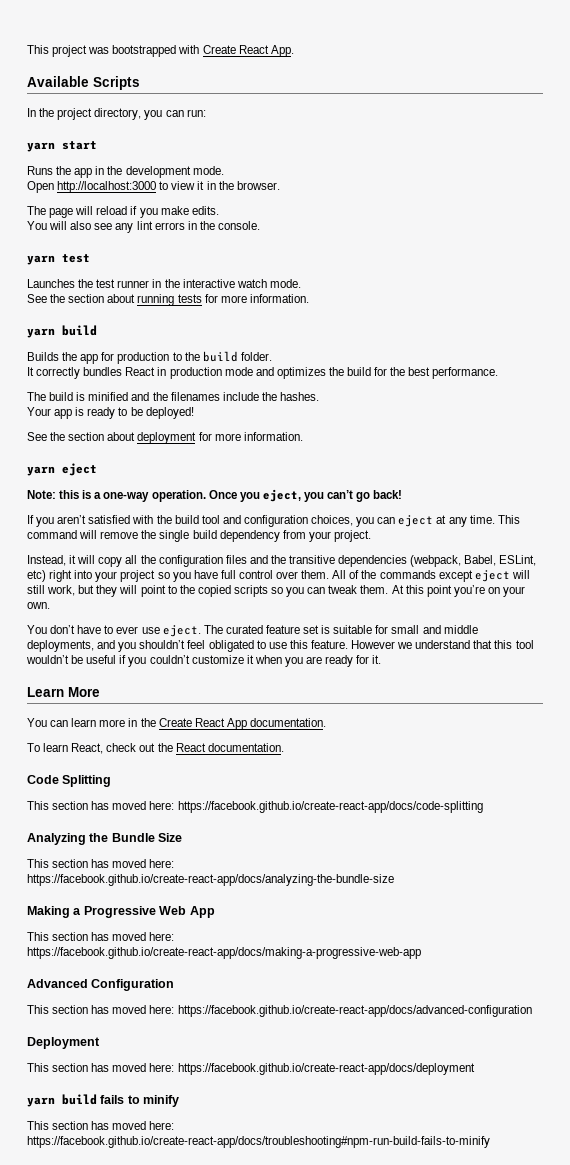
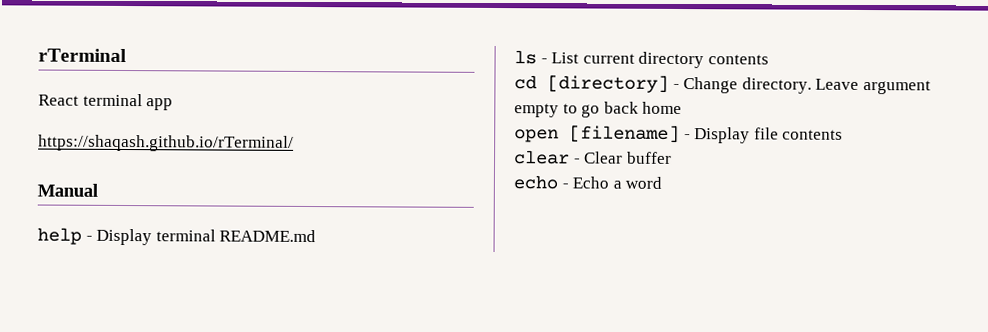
- This project was bootstrapped with Create React App.
- Available Scripts
- In the project directory, you can run:
- yarn start
- Runs the app in the development mode.
- Open http://localhost:3000 to view it in the browser.
- The page will reload if you make edits.
- You will also see any lint errors in the console.
- yarn test
- Launches the test runner in the interactive watch mode.
- See the section about running tests for more information.
- yarn build
- Builds the app for production to the build folder.
- It correctly bundles React in production mode and optimizes the build for the best performance.
- The build is minified and the filenames include the hashes.
- Your app is ready to be deployed!
- See the section about deployment for more information.
- yarn eject
- Note: this is a one-way operation. Once you eject, you can’t go back!
- If you aren’t satisfied with the build tool and configuration choices, you can eject at any time. This command will remove the single build dependency from your project.
- Instead, it will copy all the configuration files and the transitive dependencies (webpack, Babel, ESLint, etc) right into your project so you have full control over them. All of the commands except eject will still work, but they will point to the copied scripts so you can tweak them. At this point you’re on your own.
- You don’t have to ever use eject. The curated feature set is suitable for small and middle deployments, and you shouldn’t feel obligated to use this feature. However we understand that this tool wouldn’t be useful if you couldn’t customize it when you are ready for it.
- Learn More
- You can learn more in the Create React App documentation.
- To learn React, check out the React documentation.
- Code Splitting
- This section has moved here: https://facebook.github.io/create-react-app/docs/code-splitting
- Analyzing the Bundle Size
- This section has moved here: https://facebook.github.io/create-react-app/docs/analyzing-the-bundle-size
- Making a Progressive Web App
- This section has moved here: https://facebook.github.io/create-react-app/docs/making-a-progressive-web-app
- Advanced Configuration
- This section has moved here: https://facebook.github.io/create-react-app/docs/advanced-configuration
- Deployment
- This section has moved here: https://facebook.github.io/create-react-app/docs/deployment
- yarn build fails to minify
- This section has moved here: https://facebook.github.io/create-react-app/docs/troubleshooting#npm-run-build-fails-to-minify
+ rTerminal
+ React terminal app
+ https://shaqash.github.io/rTerminal/
+ Manual
+ help - Display terminal README.md
+ ls - List current directory contents
+ cd [directory] - Change directory. Leave argument empty to go back home
+ open [filename] - Display file contents
+ clear - Clear buffer
+ echo - Echo a word

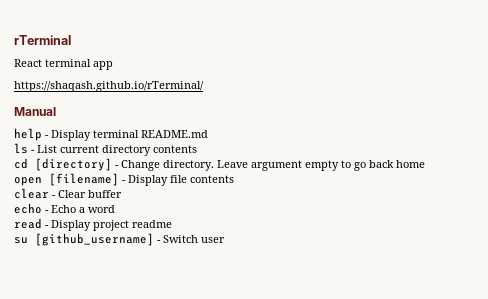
+ read - Display project readme
+ su [github_username] - Switch user

